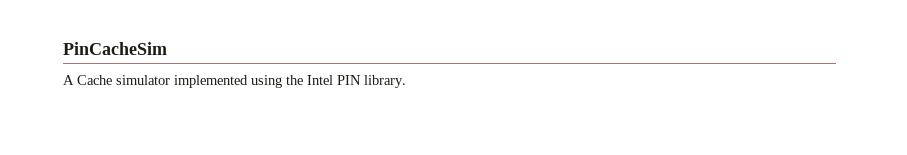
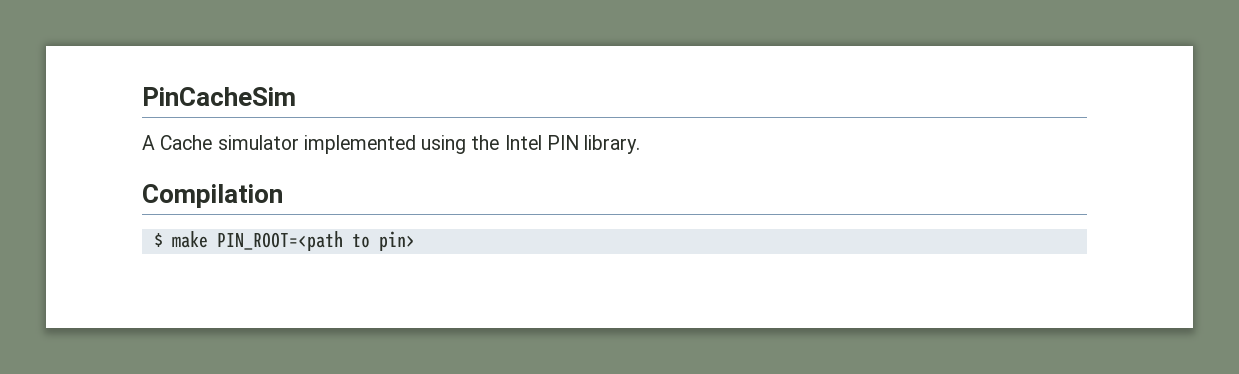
+ Compilation
+ $ make PIN_ROOT=<path to pin>

